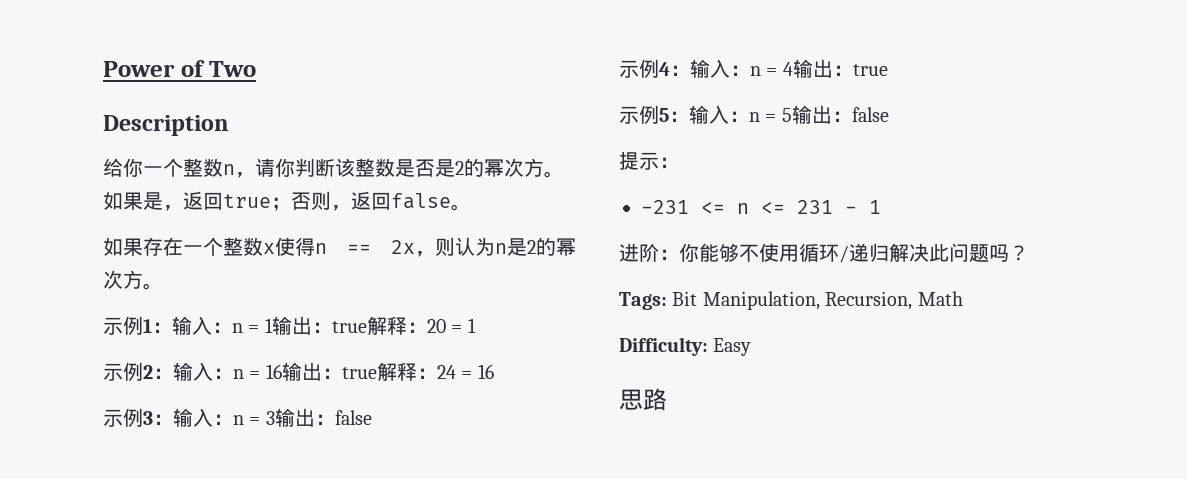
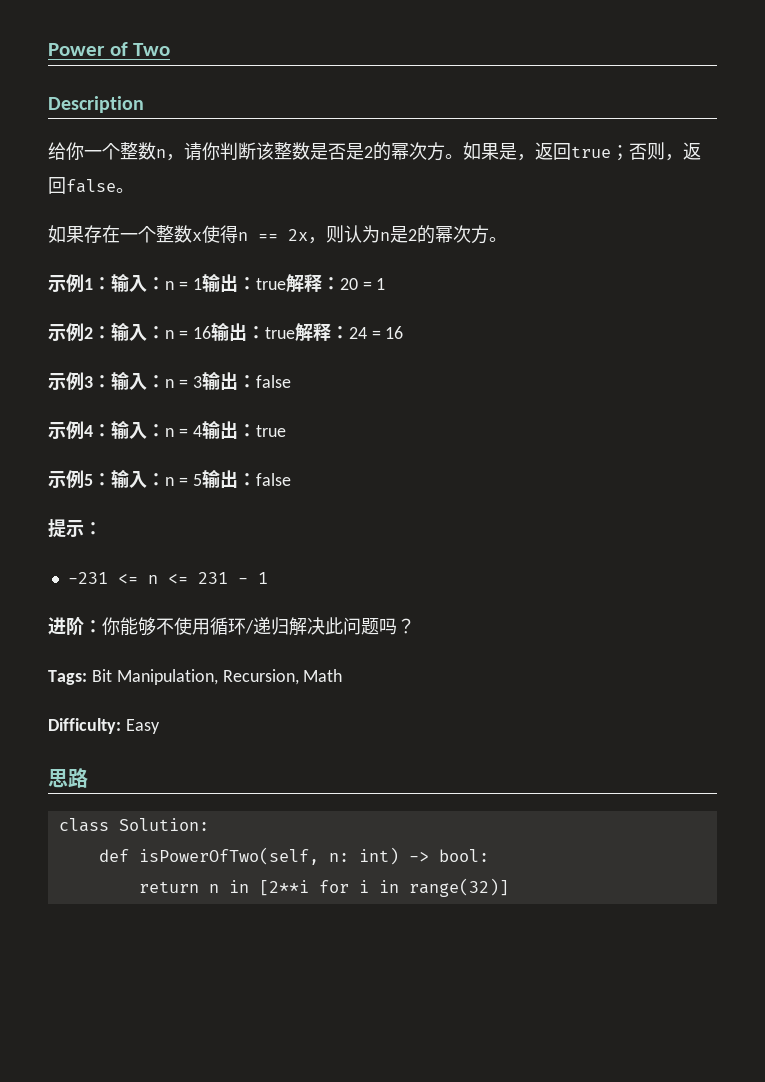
+ class Solution:
+ def isPowerOfTwo(self, n: int) -> bool:
+ return n in [2**i for i in range(32)]

